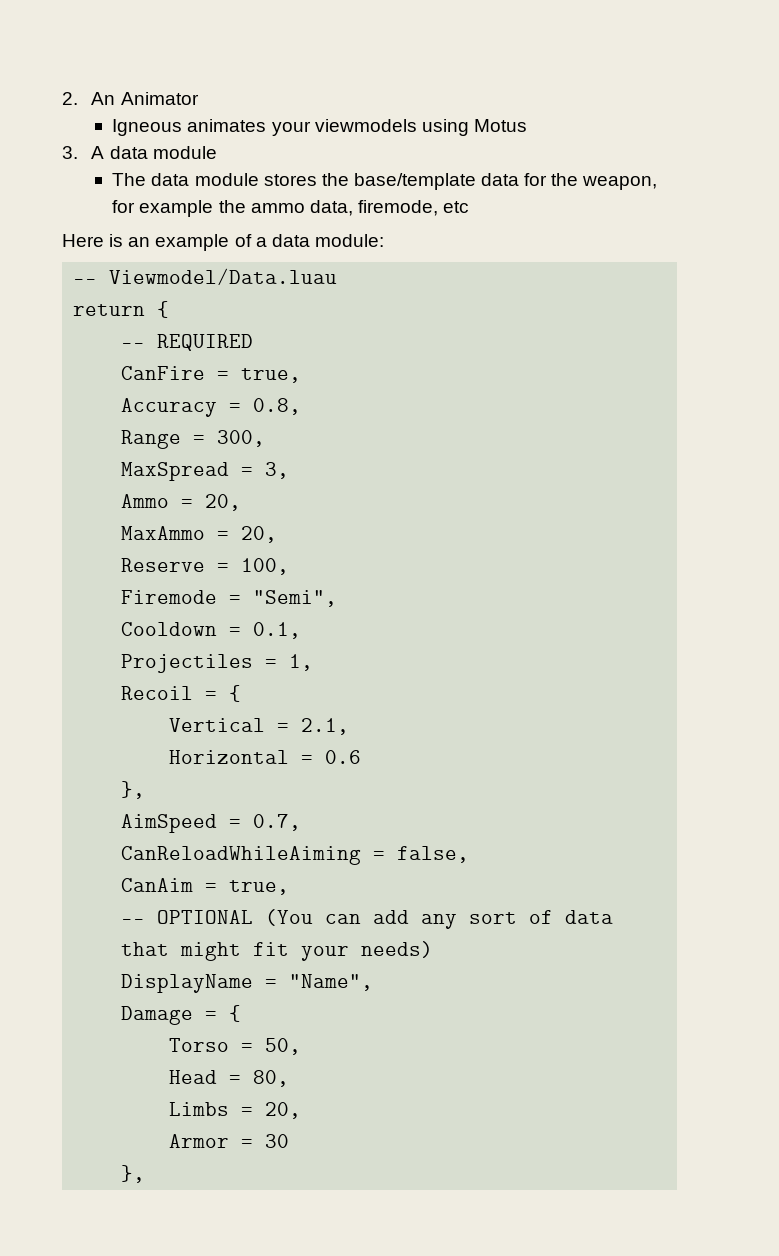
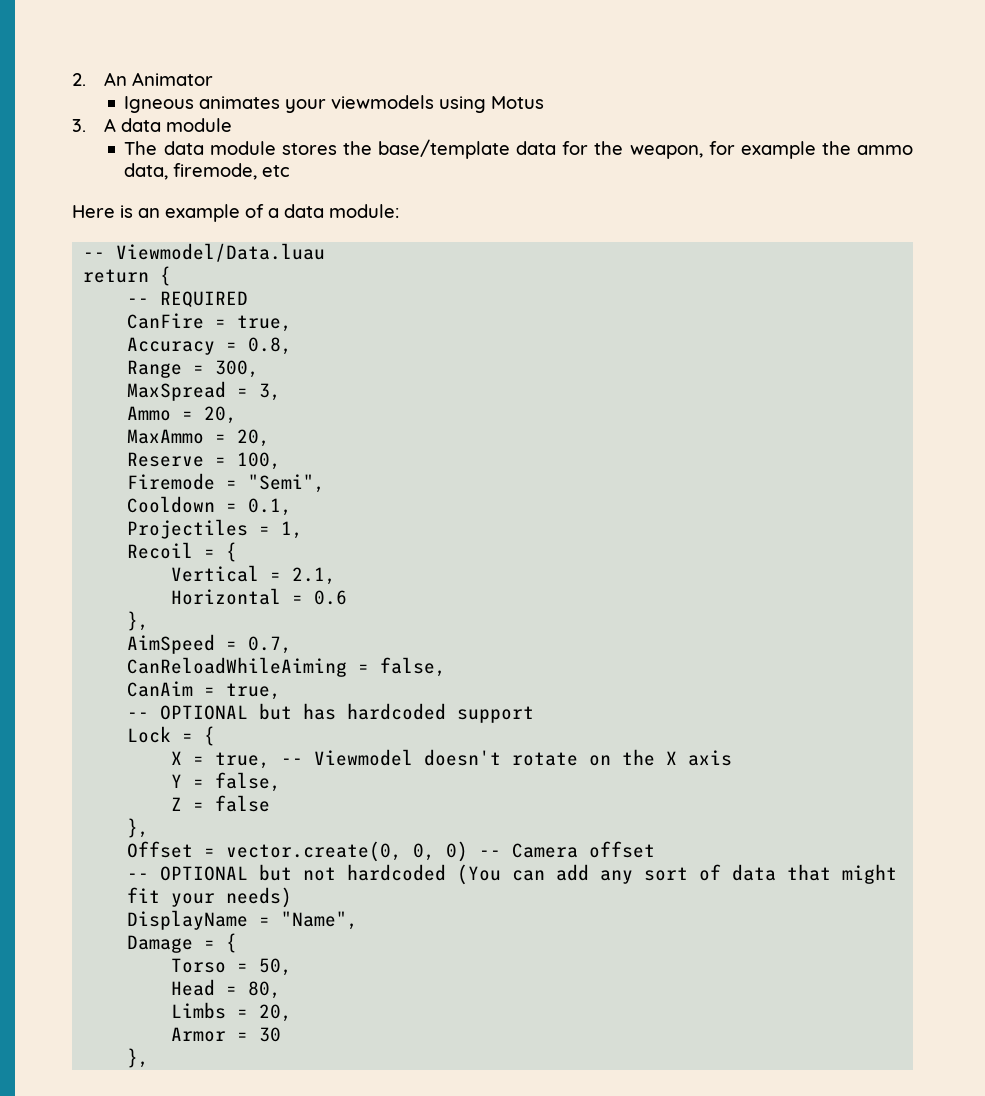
- -- OPTIONAL (You can add any sort of data that might fit your needs)
+ -- OPTIONAL but has hardcoded support
+ Lock = {
+ X = true, -- Viewmodel doesn't rotate on the X axis
+ Y = false,
+ Z = false
+ },
+ Offset = vector.create(0, 0, 0) -- Camera offset
+ -- OPTIONAL but not hardcoded (You can add any sort of data that might fit your needs)

